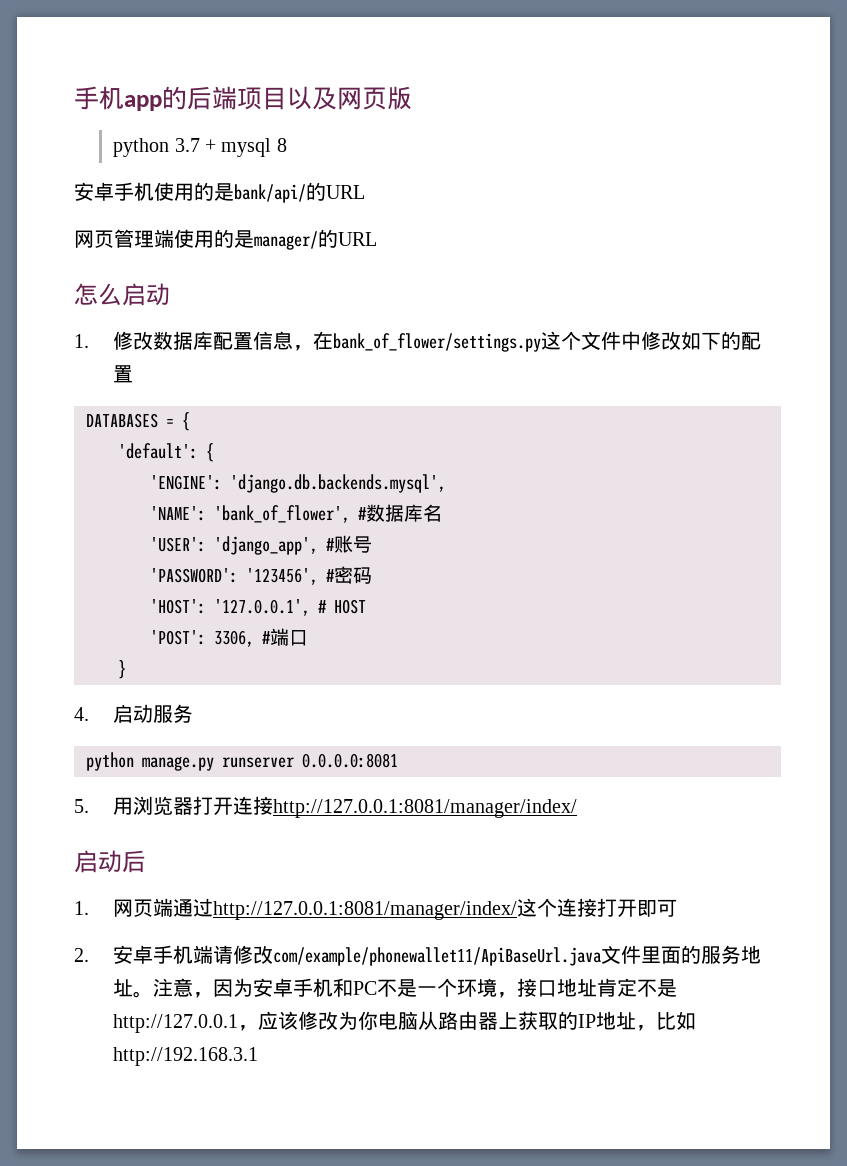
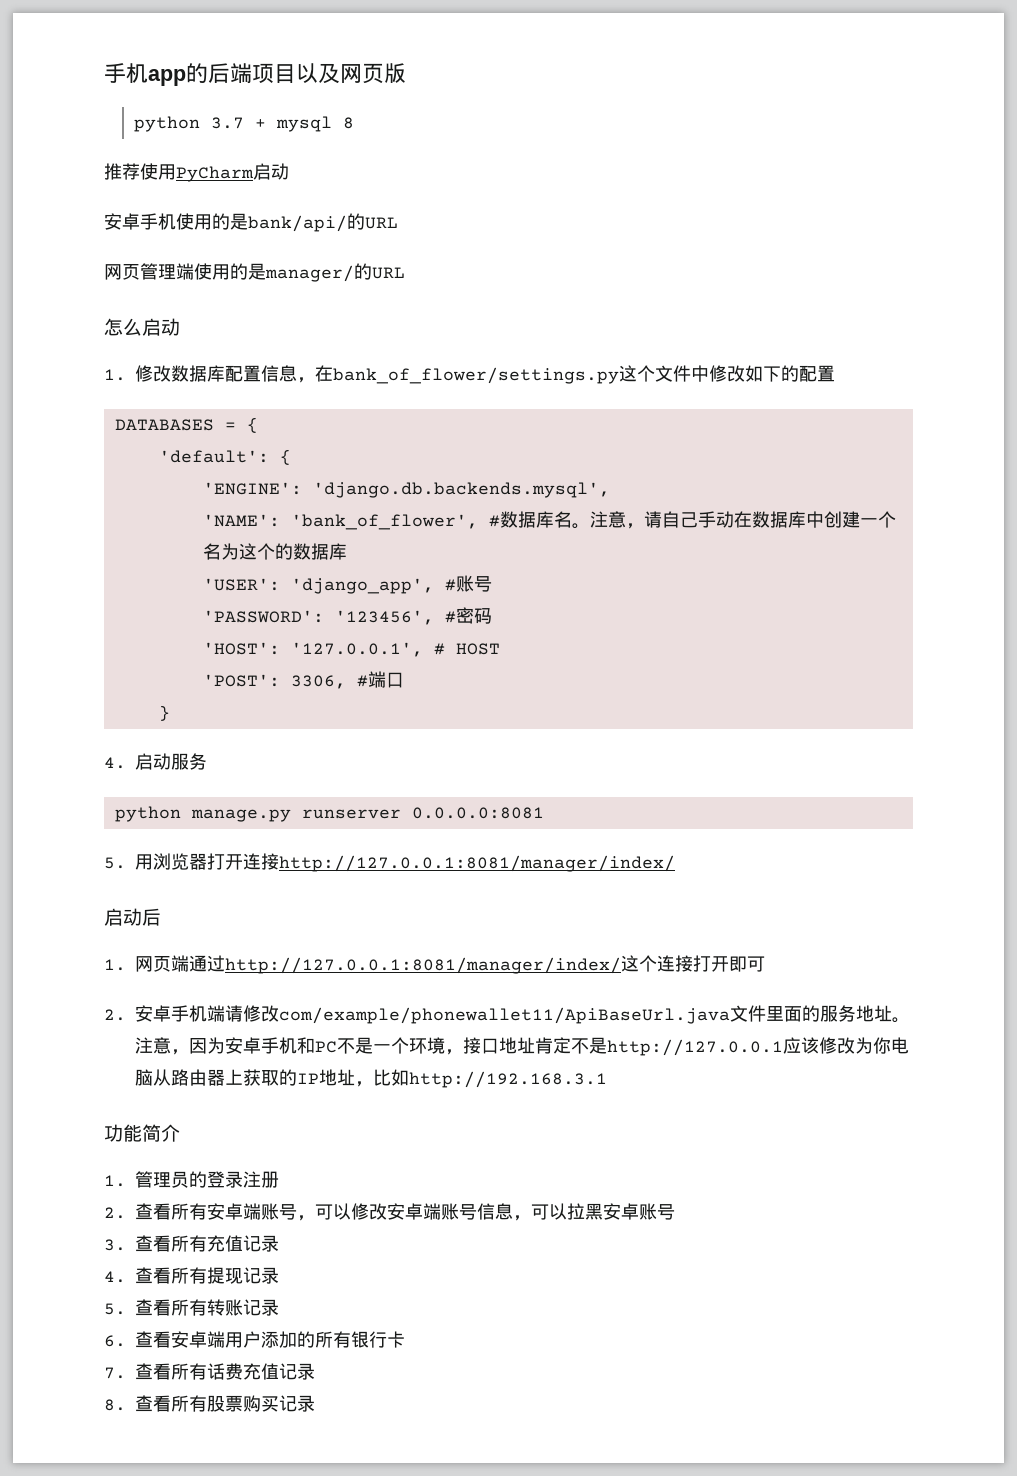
+ 推荐使用PyCharm启动
- 'NAME': 'bank_of_flower', #数据库名
+ 'NAME': 'bank_of_flower', #数据库名。注意，请自己手动在数据库中创建一个名为这个的数据库
- 注意，因为安卓手机和PC不是一个环境，接口地址肯定不是http://127.0.0.1，应该修改为你电脑从路由器上获取的IP地址，比如http://192.168.3.1
+ 注意，因为安卓手机和PC不是一个环境，接口地址肯定不是http://127.0.0.1应该修改为你电脑从路由器上获取的IP地址，比如http://192.168.3.1
+ 功能简介
+ 1.管理员的登录注册
+ 2.查看所有安卓端账号，可以修改安卓端账号信息，可以拉黑安卓账号
+ 3.查看所有充值记录
+ 4.查看所有提现记录
+ 5.查看所有转账记录
+ 6.查看安卓端用户添加的所有银行卡
+ 7.查看所有话费充值记录
+ 8.查看所有股票购买记录

